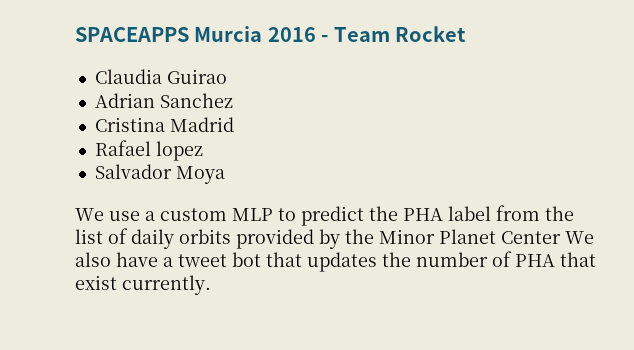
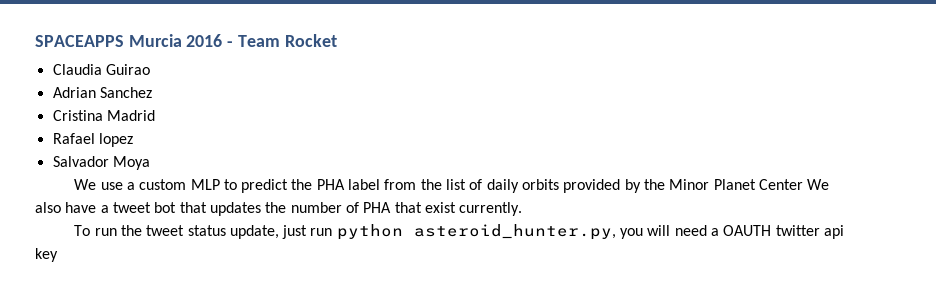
+ To run the tweet status update, just run python asteroid_hunter.py, you will need a OAUTH twitter api key

